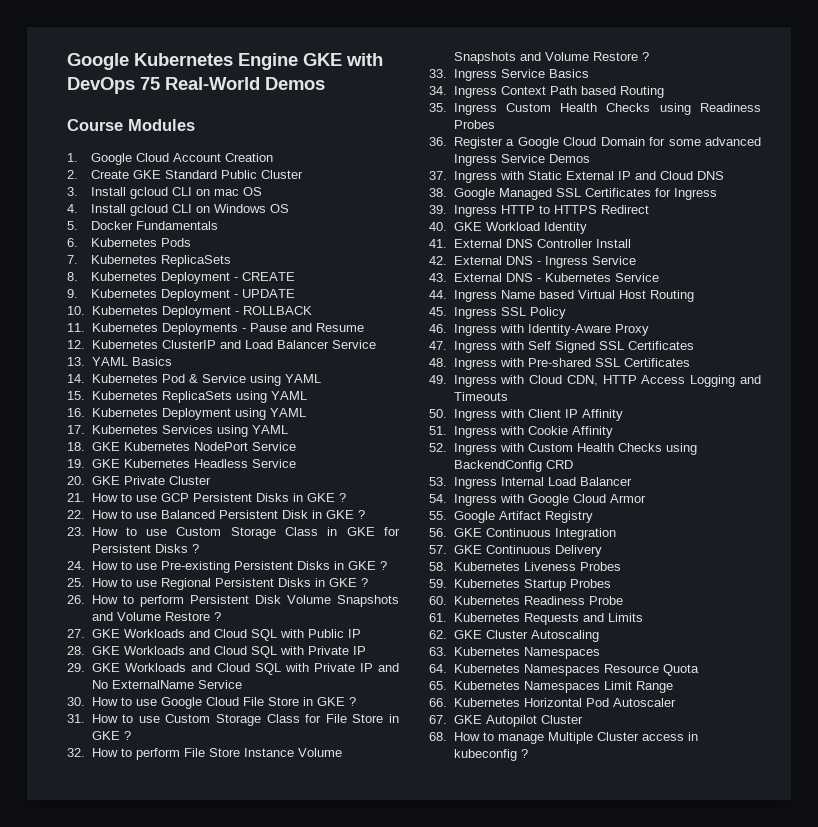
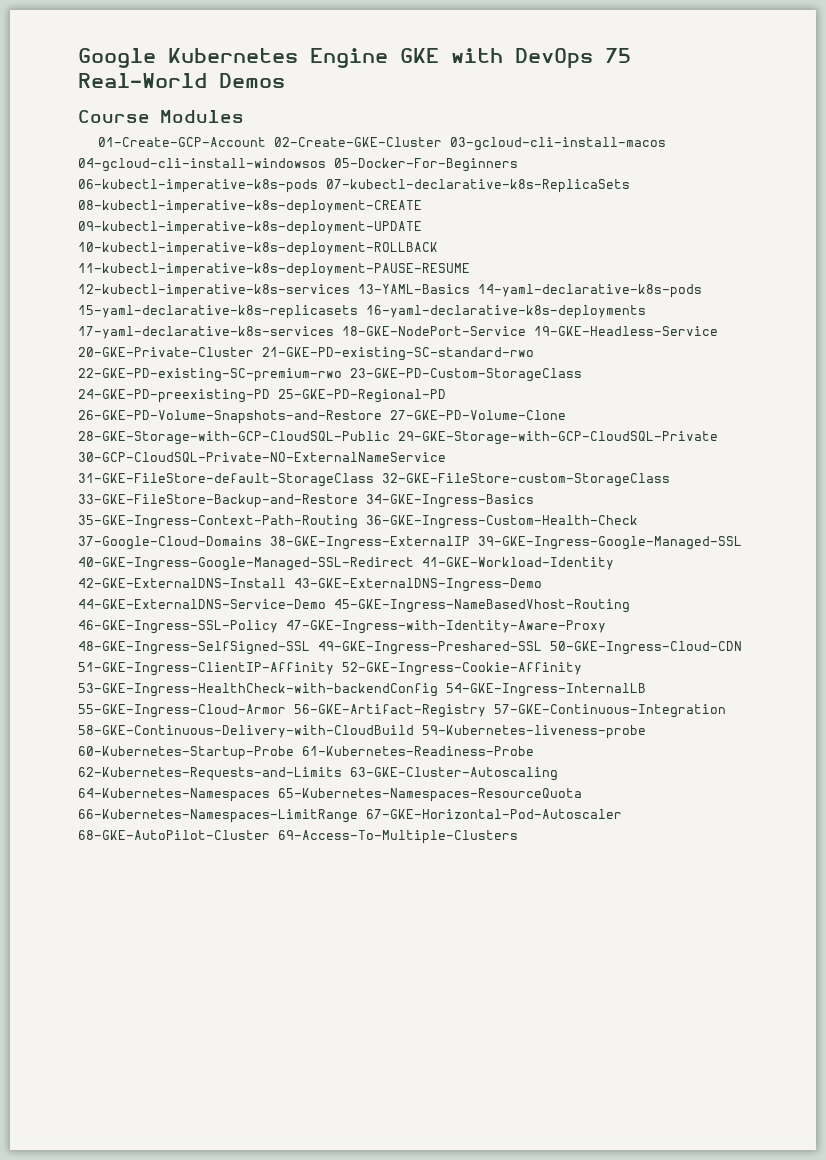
- 1. Google Cloud Account Creation
- 2. Create GKE Standard Public Cluster
- 3. Install gcloud CLI on mac OS
- 4. Install gcloud CLI on Windows OS
- 5. Docker Fundamentals
- 6. Kubernetes Pods
- 7. Kubernetes ReplicaSets
- 8. Kubernetes Deployment - CREATE
- 9. Kubernetes Deployment - UPDATE
- 10. Kubernetes Deployment - ROLLBACK
- 11. Kubernetes Deployments - Pause and Resume
- 12. Kubernetes ClusterIP and Load Balancer Service
- 13. YAML Basics
- 14. Kubernetes Pod & Service using YAML
- 15. Kubernetes ReplicaSets using YAML
- 16. Kubernetes Deployment using YAML
- 17. Kubernetes Services using YAML
- 18. GKE Kubernetes NodePort Service
- 19. GKE Kubernetes Headless Service
- 20. GKE Private Cluster
- 21. How to use GCP Persistent Disks in GKE ?
- 22. How to use Balanced Persistent Disk in GKE ?
- 23. How to use Custom Storage Class in GKE for Persistent Disks ?
- 24. How to use Pre-existing Persistent Disks in GKE ?
- 25. How to use Regional Persistent Disks in GKE ?
- 26. How to perform Persistent Disk Volume Snapshots and Volume Restore ?
- 27. GKE Workloads and Cloud SQL with Public IP
- 28. GKE Workloads and Cloud SQL with Private IP
- 29. GKE Workloads and Cloud SQL with Private IP and No ExternalName Service
- 30. How to use Google Cloud File Store in GKE ?
- 31. How to use Custom Storage Class for File Store in GKE ?
- 32. How to perform File Store Instance Volume Snapshots and Volume Restore ?
- 33. Ingress Service Basics
- 34. Ingress Context Path based Routing
- 35. Ingress Custom Health Checks using Readiness Probes
- 36. Register a Google Cloud Domain for some advanced Ingress Service Demos
- 37. Ingress with Static External IP and Cloud DNS
- 38. Google Managed SSL Certificates for Ingress
- 39. Ingress HTTP to HTTPS Redirect
- 40. GKE Workload Identity
- 41. External DNS Controller Install
- 42. External DNS - Ingress Service
- 43. External DNS - Kubernetes Service
- 44. Ingress Name based Virtual Host Routing
- 45. Ingress SSL Policy
- 46. Ingress with Identity-Aware Proxy
- 47. Ingress with Self Signed SSL Certificates
- 48. Ingress with Pre-shared SSL Certificates
- 49. Ingress with Cloud CDN, HTTP Access Logging and Timeouts
- 50. Ingress with Client IP Affinity
- 51. Ingress with Cookie Affinity
- 52. Ingress with Custom Health Checks using BackendConfig CRD
- 53. Ingress Internal Load Balancer
- 54. Ingress with Google Cloud Armor
- 55. Google Artifact Registry
- 56. GKE Continuous Integration
- 57. GKE Continuous Delivery
- 58. Kubernetes Liveness Probes
- 59. Kubernetes Startup Probes
- 60. Kubernetes Readiness Probe
- 61. Kubernetes Requests and Limits
- 62. GKE Cluster Autoscaling
- 63. Kubernetes Namespaces
- 64. Kubernetes Namespaces Resource Quota
- 65. Kubernetes Namespaces Limit Range
- 66. Kubernetes Horizontal Pod Autoscaler
- 67. GKE Autopilot Cluster
- 68. How to manage Multiple Cluster access in kubeconfig ?
+ 01-Create-GCP-Account 02-Create-GKE-Cluster 03-gcloud-cli-install-macos 04-gcloud-cli-install-windowsos 05-Docker-For-Beginners 06-kubectl-imperative-k8s-pods 07-kubectl-declarative-k8s-ReplicaSets 08-kubectl-imperative-k8s-deployment-CREATE 09-kubectl-imperative-k8s-deployment-UPDATE 10-kubectl-imperative-k8s-deployment-ROLLBACK 11-kubectl-imperative-k8s-deployment-PAUSE-RESUME 12-kubectl-imperative-k8s-services 13-YAML-Basics 14-yaml-declarative-k8s-pods 15-yaml-declarative-k8s-replicasets 16-yaml-declarative-k8s-deployments 17-yaml-declarative-k8s-services 18-GKE-NodePort-Service 19-GKE-Headless-Service 20-GKE-Private-Cluster 21-GKE-PD-existing-SC-standard-rwo 22-GKE-PD-existing-SC-premium-rwo 23-GKE-PD-Custom-StorageClass 24-GKE-PD-preexisting-PD 25-GKE-PD-Regional-PD 26-GKE-PD-Volume-Snapshots-and-Restore 27-GKE-PD-Volume-Clone 28-GKE-Storage-with-GCP-CloudSQL-Public 29-GKE-Storage-with-GCP-CloudSQL-Private 30-GCP-CloudSQL-Private-NO-ExternalNameService 31-GKE-FileStore-default-StorageClass 32-GKE-FileStore-custom-StorageClass 33-GKE-FileStore-Backup-and-Restore 34-GKE-Ingress-Basics 35-GKE-Ingress-Context-Path-Routing 36-GKE-Ingress-Custom-Health-Check 37-Google-Cloud-Domains 38-GKE-Ingress-ExternalIP 39-GKE-Ingress-Google-Managed-SSL 40-GKE-Ingress-Google-Managed-SSL-Redirect 41-GKE-Workload-Identity 42-GKE-ExternalDNS-Install 43-GKE-ExternalDNS-Ingress-Demo 44-GKE-ExternalDNS-Service-Demo 45-GKE-Ingress-NameBasedVhost-Routing 46-GKE-Ingress-SSL-Policy 47-GKE-Ingress-with-Identity-Aware-Proxy 48-GKE-Ingress-SelfSigned-SSL 49-GKE-Ingress-Preshared-SSL 50-GKE-Ingress-Cloud-CDN 51-GKE-Ingress-ClientIP-Affinity 52-GKE-Ingress-Cookie-Affinity 53-GKE-Ingress-HealthCheck-with-backendConfig 54-GKE-Ingress-InternalLB 55-GKE-Ingress-Cloud-Armor 56-GKE-Artifact-Registry 57-GKE-Continuous-Integration 58-GKE-Continuous-Delivery-with-CloudBuild 59-Kubernetes-liveness-probe 60-Kubernetes-Startup-Probe 61-Kubernetes-Readiness-Probe 62-Kubernetes-Requests-and-Limits 63-GKE-Cluster-Autoscaling 64-Kubernetes-Namespaces 65-Kubernetes-Namespaces-ResourceQuota 66-Kubernetes-Namespaces-LimitRange 67-GKE-Horizontal-Pod-Autoscaler 68-GKE-AutoPilot-Cluster 69-Access-To-Multiple-Clusters

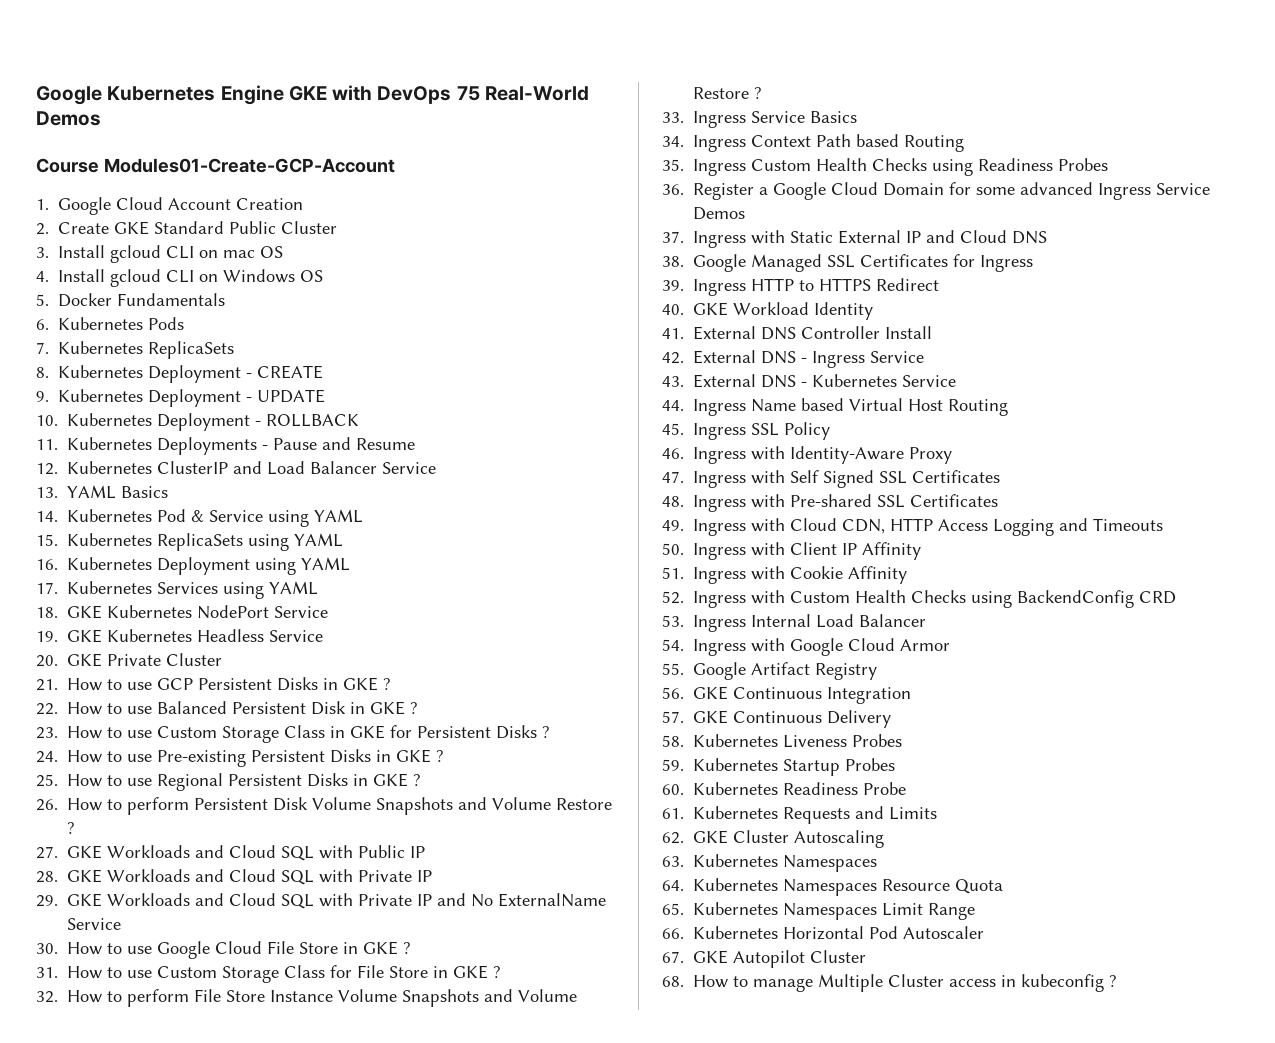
- Course Modules
- 01-Create-GCP-Account 02-Create-GKE-Cluster 03-gcloud-cli-install-macos 04-gcloud-cli-install-windowsos 05-Docker-For-Beginners 06-kubectl-imperative-k8s-pods 07-kubectl-declarative-k8s-ReplicaSets 08-kubectl-imperative-k8s-deployment-CREATE 09-kubectl-imperative-k8s-deployment-UPDATE 10-kubectl-imperative-k8s-deployment-ROLLBACK 11-kubectl-imperative-k8s-deployment-PAUSE-RESUME 12-kubectl-imperative-k8s-services 13-YAML-Basics 14-yaml-declarative-k8s-pods 15-yaml-declarative-k8s-replicasets 16-yaml-declarative-k8s-deployments 17-yaml-declarative-k8s-services 18-GKE-NodePort-Service 19-GKE-Headless-Service 20-GKE-Private-Cluster 21-GKE-PD-existing-SC-standard-rwo 22-GKE-PD-existing-SC-premium-rwo 23-GKE-PD-Custom-StorageClass 24-GKE-PD-preexisting-PD 25-GKE-PD-Regional-PD 26-GKE-PD-Volume-Snapshots-and-Restore 27-GKE-PD-Volume-Clone 28-GKE-Storage-with-GCP-CloudSQL-Public 29-GKE-Storage-with-GCP-CloudSQL-Private 30-GCP-CloudSQL-Private-NO-ExternalNameService 31-GKE-FileStore-default-StorageClass 32-GKE-FileStore-custom-StorageClass 33-GKE-FileStore-Backup-and-Restore 34-GKE-Ingress-Basics 35-GKE-Ingress-Context-Path-Routing 36-GKE-Ingress-Custom-Health-Check 37-Google-Cloud-Domains 38-GKE-Ingress-ExternalIP 39-GKE-Ingress-Google-Managed-SSL 40-GKE-Ingress-Google-Managed-SSL-Redirect 41-GKE-Workload-Identity 42-GKE-ExternalDNS-Install 43-GKE-ExternalDNS-Ingress-Demo 44-GKE-ExternalDNS-Service-Demo 45-GKE-Ingress-NameBasedVhost-Routing 46-GKE-Ingress-SSL-Policy 47-GKE-Ingress-with-Identity-Aware-Proxy 48-GKE-Ingress-SelfSigned-SSL 49-GKE-Ingress-Preshared-SSL 50-GKE-Ingress-Cloud-CDN 51-GKE-Ingress-ClientIP-Affinity 52-GKE-Ingress-Cookie-Affinity 53-GKE-Ingress-HealthCheck-with-backendConfig 54-GKE-Ingress-InternalLB 55-GKE-Ingress-Cloud-Armor 56-GKE-Artifact-Registry 57-GKE-Continuous-Integration 58-GKE-Continuous-Delivery-with-CloudBuild 59-Kubernetes-liveness-probe 60-Kubernetes-Startup-Probe 61-Kubernetes-Readiness-Probe 62-Kubernetes-Requests-and-Limits 63-GKE-Cluster-Autoscaling 64-Kubernetes-Namespaces 65-Kubernetes-Namespaces-ResourceQuota 66-Kubernetes-Namespaces-LimitRange 67-GKE-Horizontal-Pod-Autoscaler 68-GKE-AutoPilot-Cluster 69-Access-To-Multiple-Clusters
+ Course Modules01-Create-GCP-Account
+ 1. Google Cloud Account Creation
+ 2. Create GKE Standard Public Cluster
+ 3. Install gcloud CLI on mac OS
+ 4. Install gcloud CLI on Windows OS
+ 5. Docker Fundamentals
+ 6. Kubernetes Pods
+ 7. Kubernetes ReplicaSets
+ 8. Kubernetes Deployment - CREATE
+ 9. Kubernetes Deployment - UPDATE
+ 10. Kubernetes Deployment - ROLLBACK
+ 11. Kubernetes Deployments - Pause and Resume
+ 12. Kubernetes ClusterIP and Load Balancer Service
+ 13. YAML Basics
+ 14. Kubernetes Pod & Service using YAML
+ 15. Kubernetes ReplicaSets using YAML
+ 16. Kubernetes Deployment using YAML
+ 17. Kubernetes Services using YAML
+ 18. GKE Kubernetes NodePort Service
+ 19. GKE Kubernetes Headless Service
+ 20. GKE Private Cluster
+ 21. How to use GCP Persistent Disks in GKE ?
+ 22. How to use Balanced Persistent Disk in GKE ?
+ 23. How to use Custom Storage Class in GKE for Persistent Disks ?
+ 24. How to use Pre-existing Persistent Disks in GKE ?
+ 25. How to use Regional Persistent Disks in GKE ?
+ 26. How to perform Persistent Disk Volume Snapshots and Volume Restore ?
+ 27. GKE Workloads and Cloud SQL with Public IP
+ 28. GKE Workloads and Cloud SQL with Private IP
+ 29. GKE Workloads and Cloud SQL with Private IP and No ExternalName Service
+ 30. How to use Google Cloud File Store in GKE ?
+ 31. How to use Custom Storage Class for File Store in GKE ?
+ 32. How to perform File Store Instance Volume Snapshots and Volume Restore ?
+ 33. Ingress Service Basics
+ 34. Ingress Context Path based Routing
+ 35. Ingress Custom Health Checks using Readiness Probes
+ 36. Register a Google Cloud Domain for some advanced Ingress Service Demos
+ 37. Ingress with Static External IP and Cloud DNS
+ 38. Google Managed SSL Certificates for Ingress
+ 39. Ingress HTTP to HTTPS Redirect
+ 40. GKE Workload Identity
+ 41. External DNS Controller Install
+ 42. External DNS - Ingress Service
+ 43. External DNS - Kubernetes Service
+ 44. Ingress Name based Virtual Host Routing
+ 45. Ingress SSL Policy
+ 46. Ingress with Identity-Aware Proxy
+ 47. Ingress with Self Signed SSL Certificates
+ 48. Ingress with Pre-shared SSL Certificates
+ 49. Ingress with Cloud CDN, HTTP Access Logging and Timeouts
+ 50. Ingress with Client IP Affinity
+ 51. Ingress with Cookie Affinity
+ 52. Ingress with Custom Health Checks using BackendConfig CRD
+ 53. Ingress Internal Load Balancer
+ 54. Ingress with Google Cloud Armor
+ 55. Google Artifact Registry
+ 56. GKE Continuous Integration
+ 57. GKE Continuous Delivery
+ 58. Kubernetes Liveness Probes
+ 59. Kubernetes Startup Probes
+ 60. Kubernetes Readiness Probe
+ 61. Kubernetes Requests and Limits
+ 62. GKE Cluster Autoscaling
+ 63. Kubernetes Namespaces
+ 64. Kubernetes Namespaces Resource Quota
+ 65. Kubernetes Namespaces Limit Range
+ 66. Kubernetes Horizontal Pod Autoscaler
+ 67. GKE Autopilot Cluster
+ 68. How to manage Multiple Cluster access in kubeconfig ?

